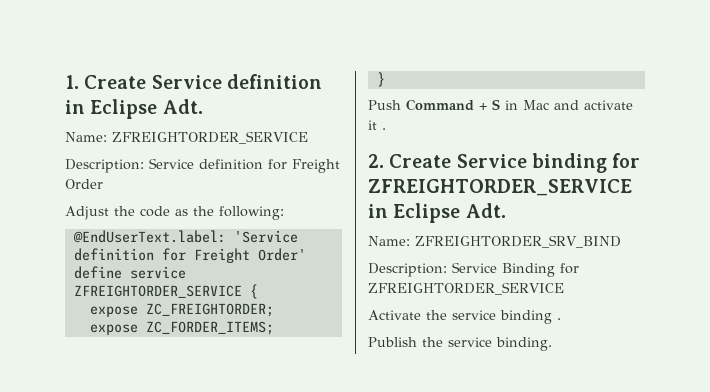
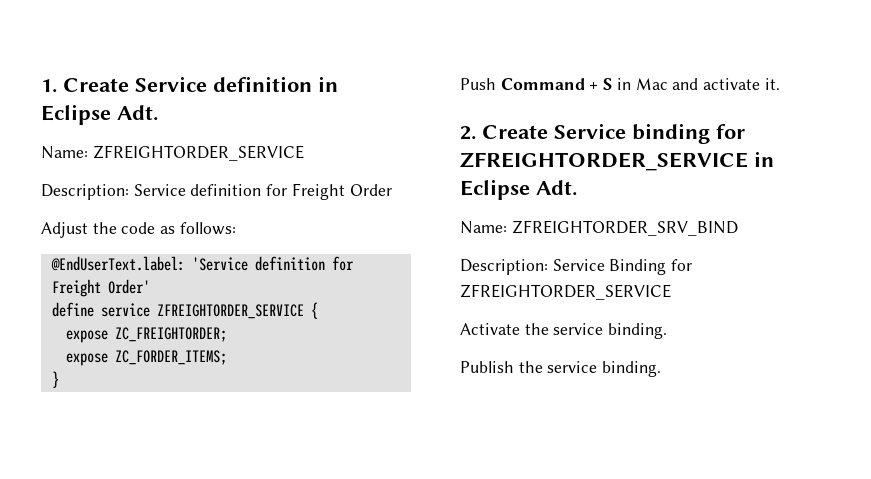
- Adjust the code as the following:
+ Adjust the code as follows:
- Push Command + S in Mac and activate it .
+ Push Command + S in Mac and activate it.
- Activate the service binding .
+ Activate the service binding.

